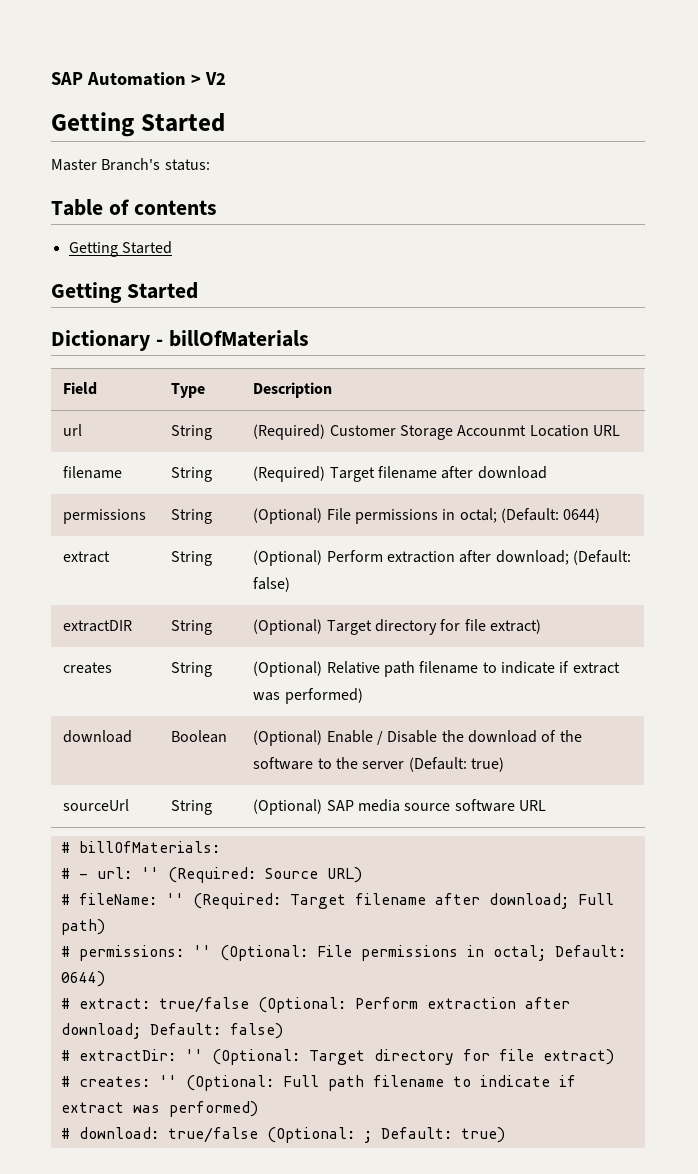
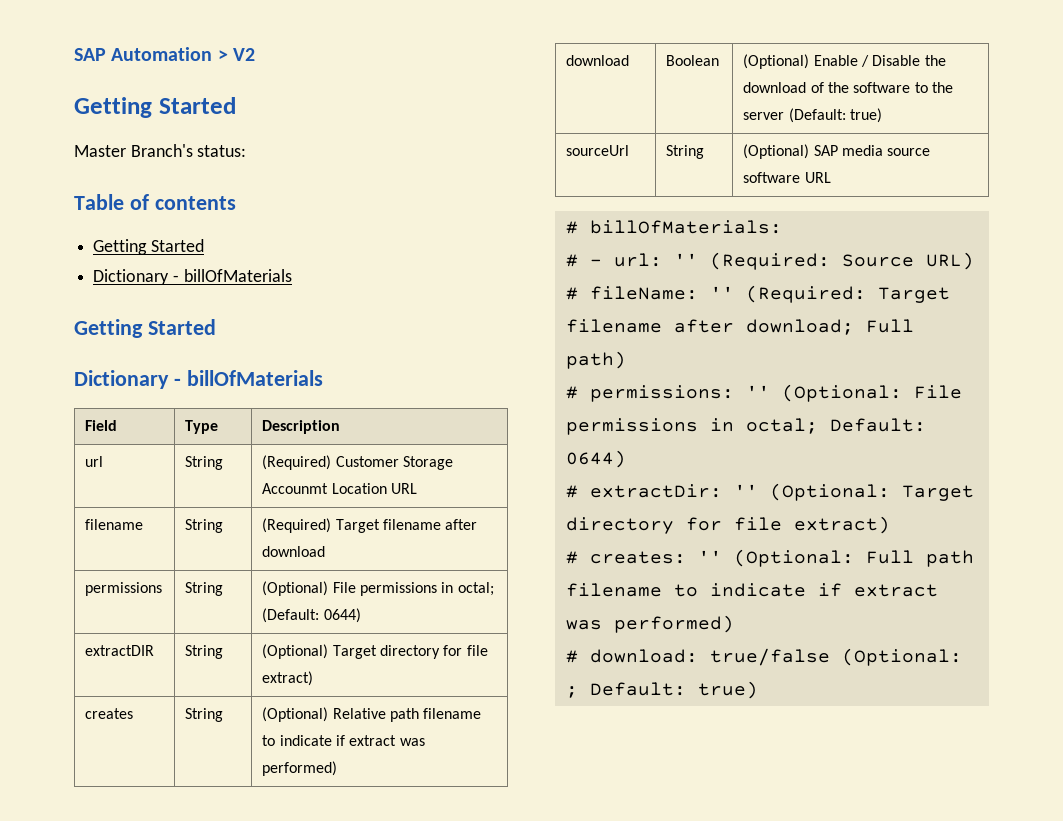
  Table of contents
  Getting Started
+ Dictionary - billOfMaterials
- extract | String | (Optional) Perform extraction after download; (Default: false)
- # extract: true/false (Optional: Perform extraction after download; Default: false)

